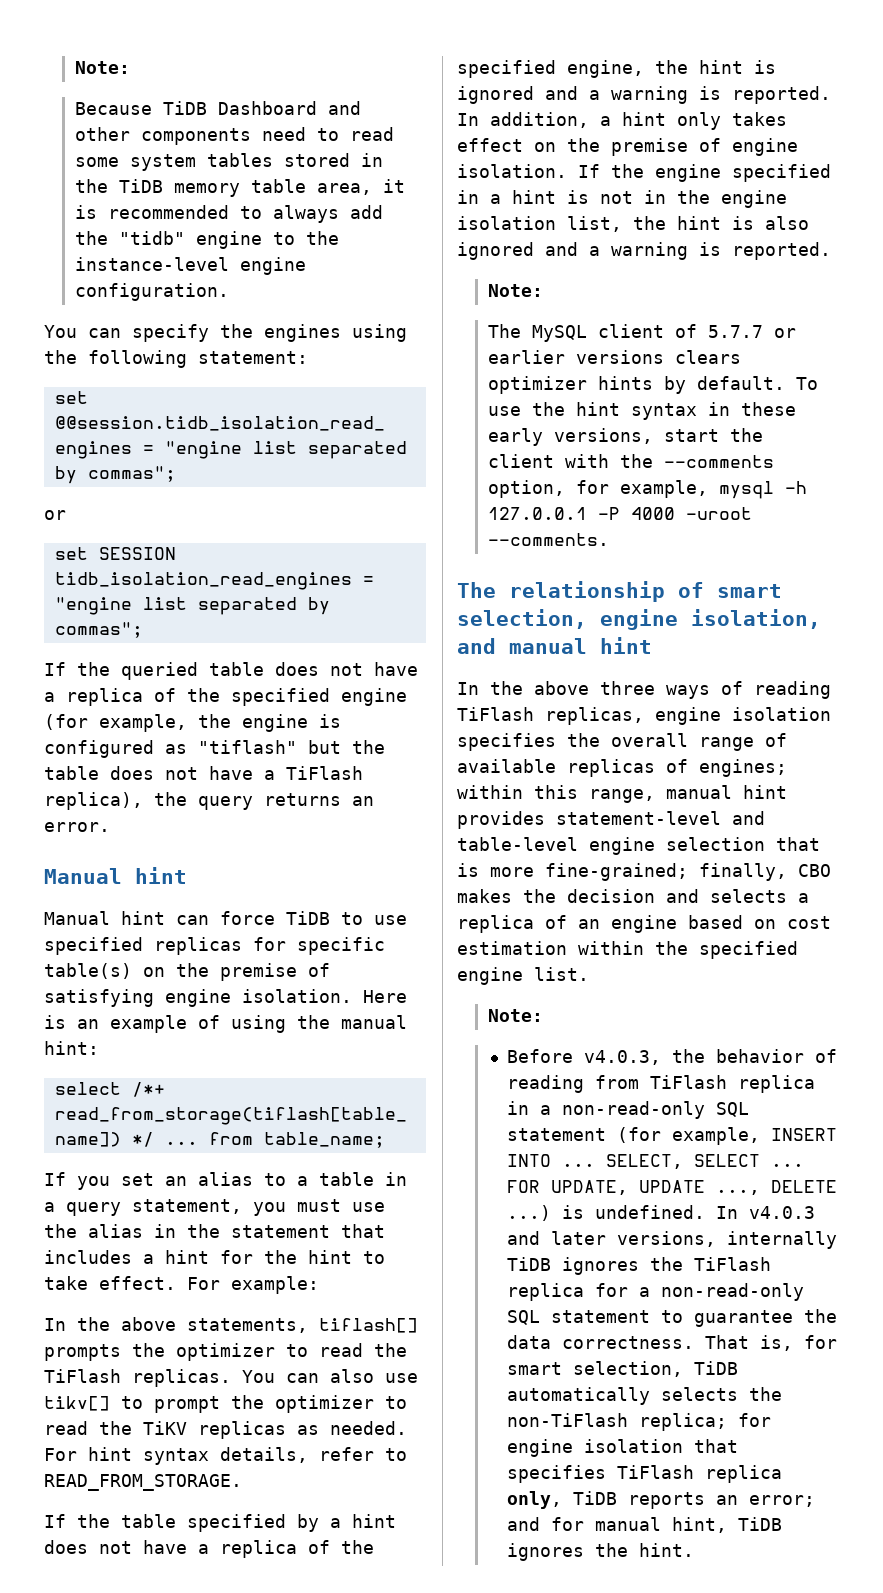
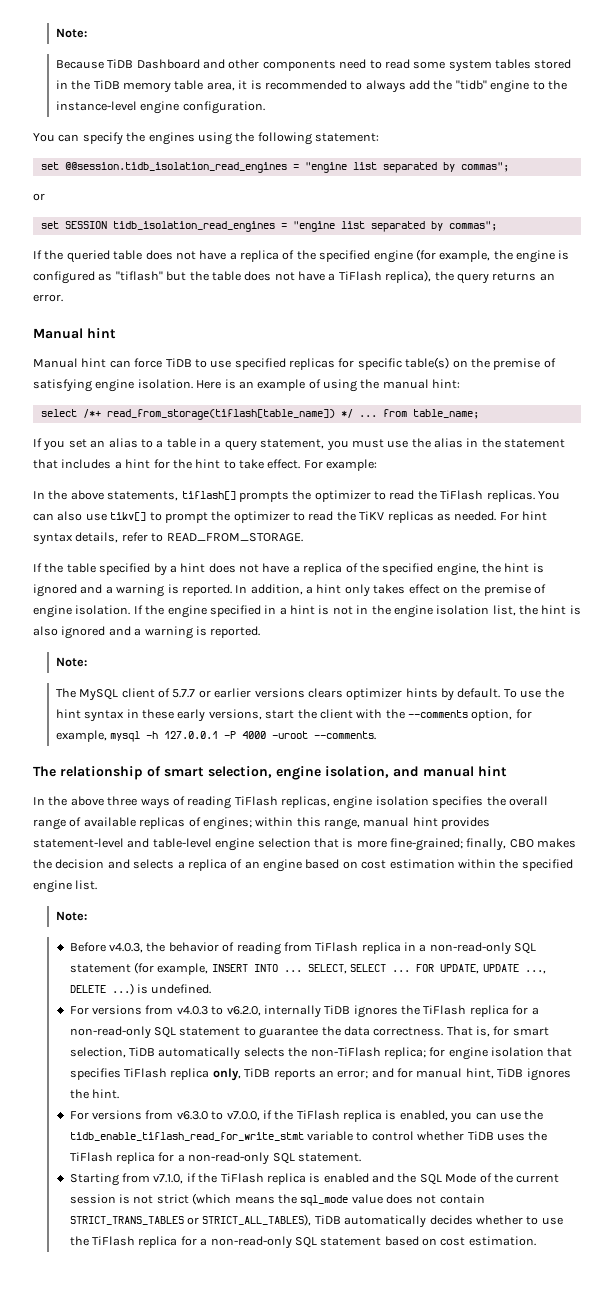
- FOR UPDATE, UPDATE ..., DELETE ...) is undefined. In v4.0.3 and later versions, internally TiDB ignores the TiFlash replica for a non-read-only SQL statement to guarantee the data correctness.
+ FOR UPDATE, UPDATE ..., DELETE ...) is undefined.
+ For versions from v4.0.3 to v6.2.0, internally TiDB ignores the TiFlash replica for a non-read-only SQL statement to guarantee the data correctness.
+ For versions from v6.3.0 to v7.0.0, if the TiFlash replica is enabled, you can use the tidb_enable_tiflash_read_for_write_stmt variable to control whether TiDB uses the TiFlash replica for a non-read-only SQL statement.
+ Starting from v7.1.0, if the TiFlash replica is enabled and the SQL Mode of the current session is not strict (which means the sql_mode value does not contain STRICT_TRANS_TABLES or STRICT_ALL_TABLES), TiDB automatically decides whether to use the TiFlash replica for a non-read-only SQL statement based on cost estimation.

